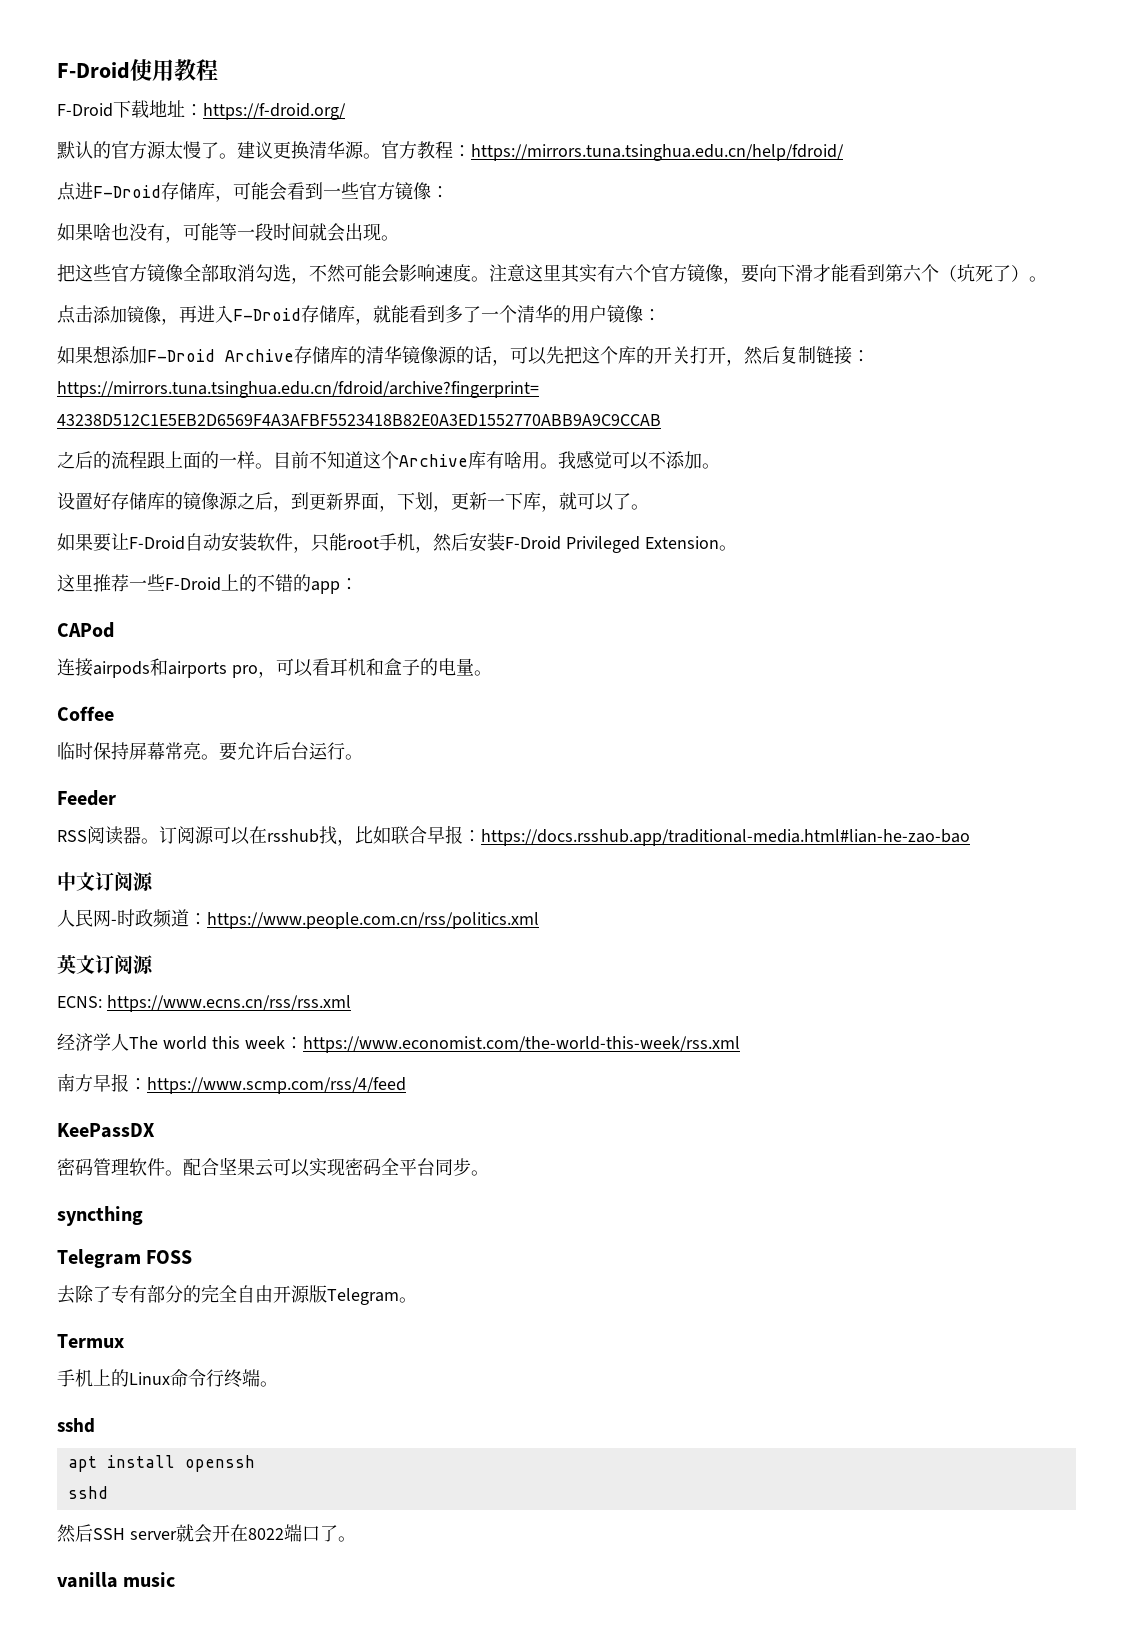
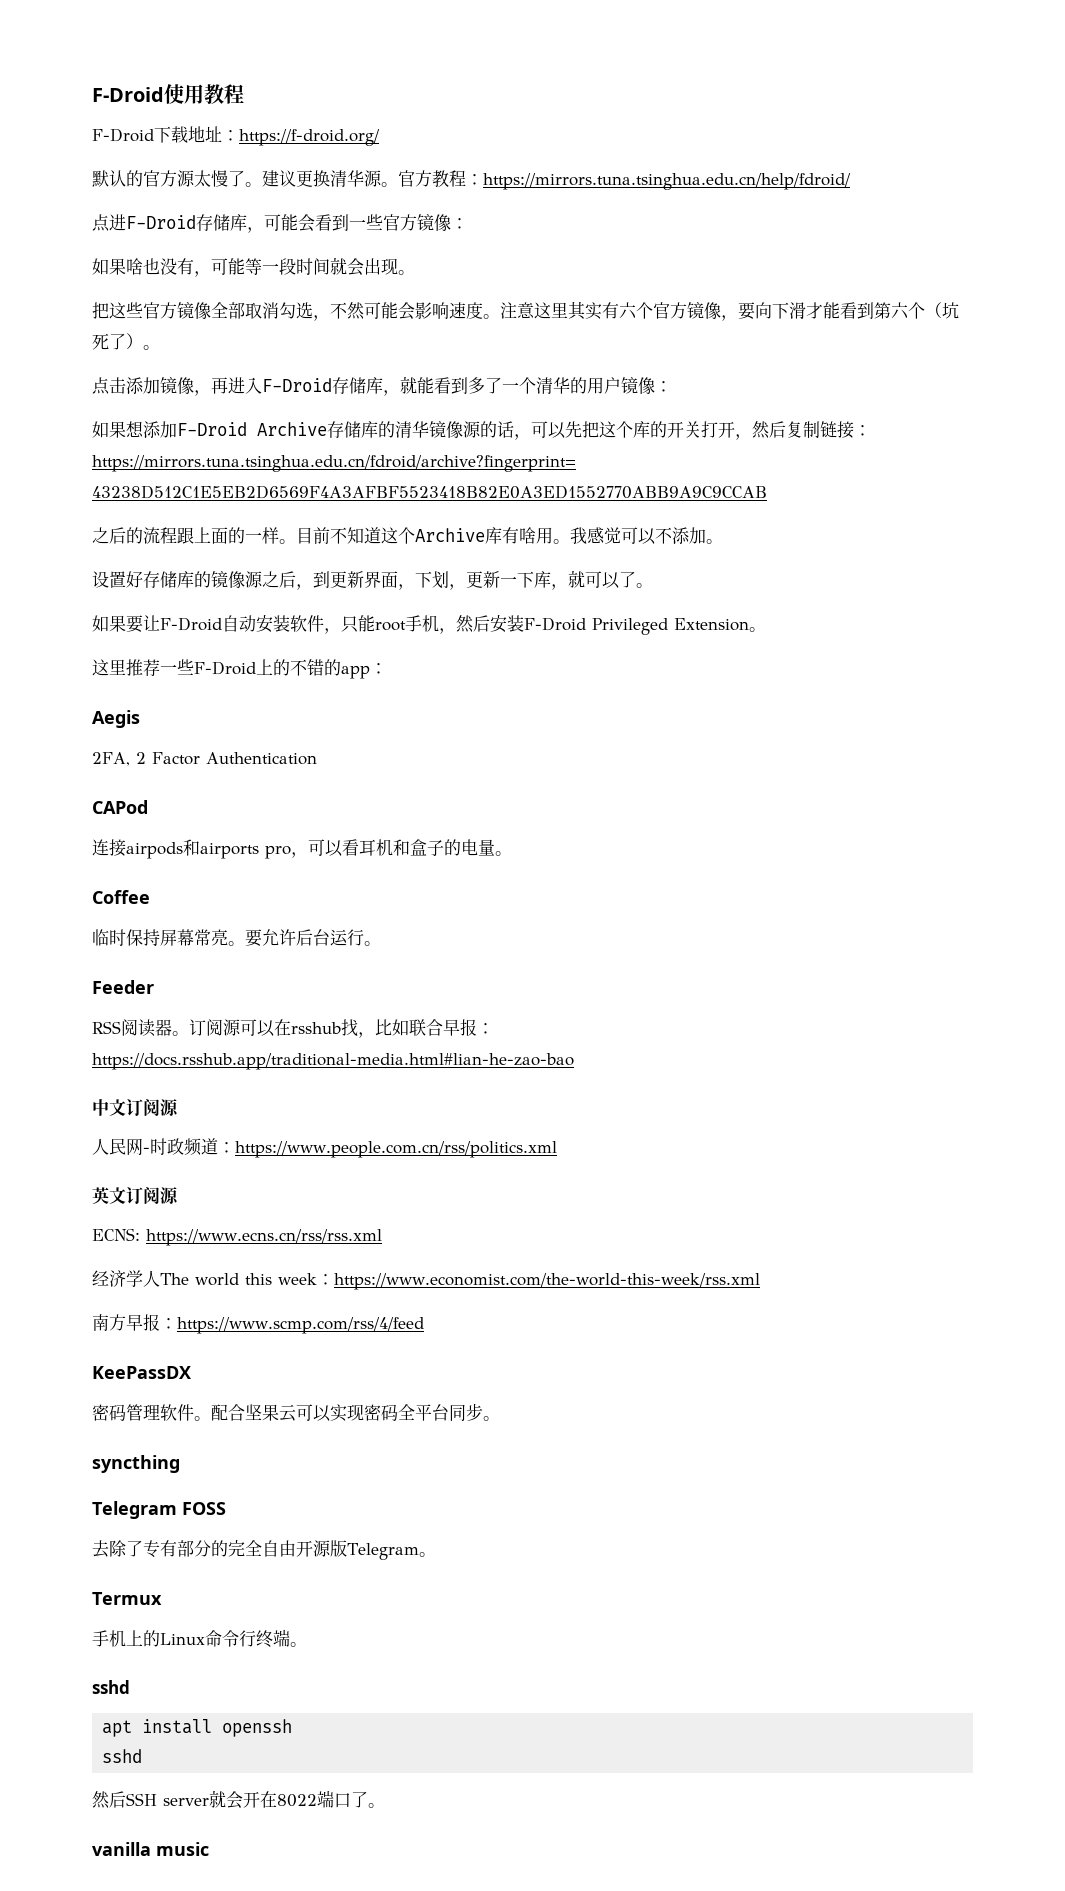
+ Aegis
+ 2FA, 2 Factor Authentication

